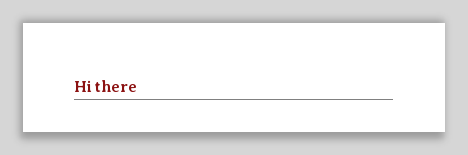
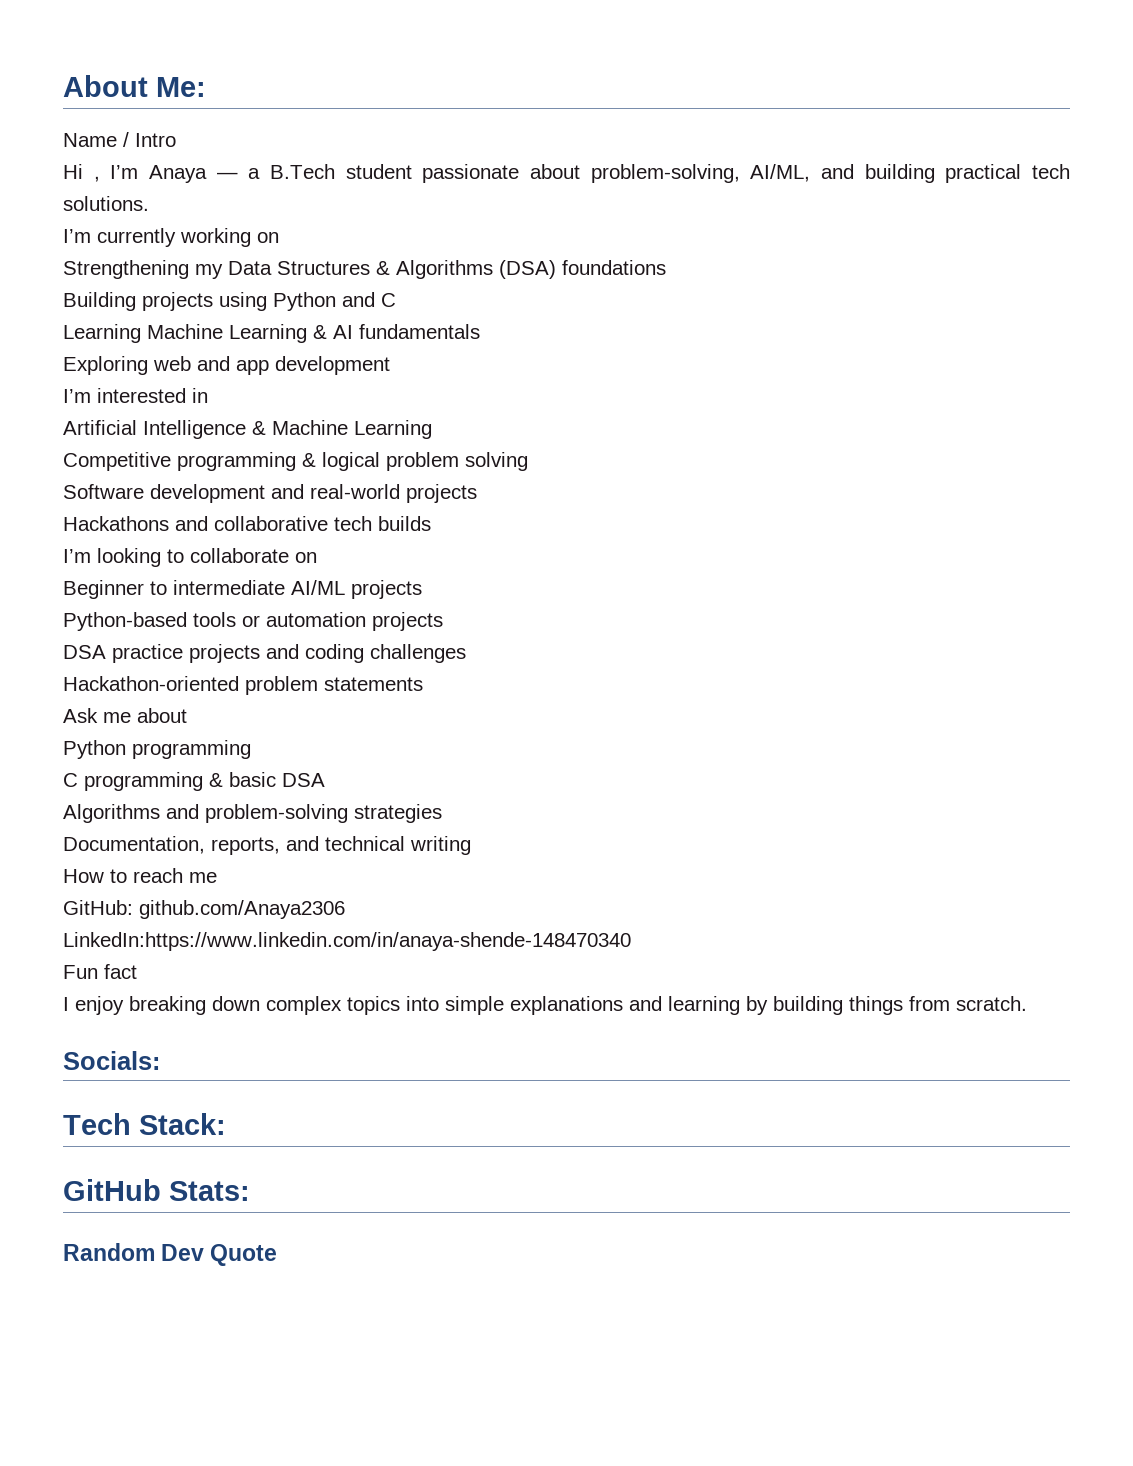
- Hi there
+ About Me:
+ Name / Intro
+ Hi , I’m Anaya — a B.Tech student passionate about problem-solving, AI/ML, and building practical tech solutions.
+ I’m currently working on
+ Strengthening my Data Structures & Algorithms (DSA) foundations
+ Building projects using Python and C
+ Learning Machine Learning & AI fundamentals
+ Exploring web and app development
+ I’m interested in
+ Artificial Intelligence & Machine Learning
+ Competitive programming & logical problem solving
+ Software development and real-world projects
+ Hackathons and collaborative tech builds
+ I’m looking to collaborate on
+ Beginner to intermediate AI/ML projects
+ Python-based tools or automation projects
+ DSA practice projects and coding challenges
+ Hackathon-oriented problem statements
+ Ask me about
+ Python programming
+ C programming & basic DSA
+ Algorithms and problem-solving strategies
+ Documentation, reports, and technical writing
+ How to reach me
+ GitHub: github.com/Anaya2306
+ LinkedIn:https://www.linkedin.com/in/anaya-shende-148470340
+ Fun fact
+ I enjoy breaking down complex topics into simple explanations and learning by building things from scratch.
+ Socials:
+ Tech Stack:
+ GitHub Stats:
+ Random Dev Quote

